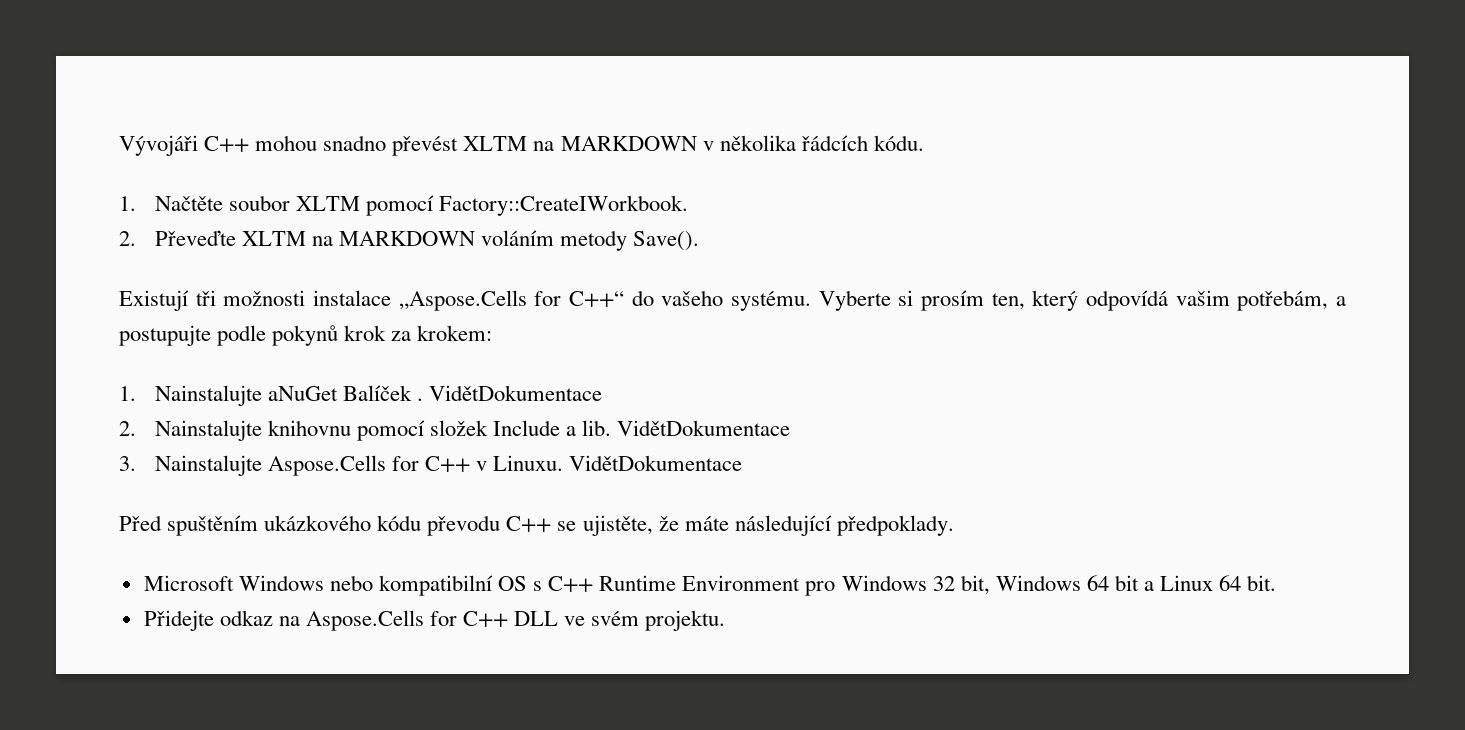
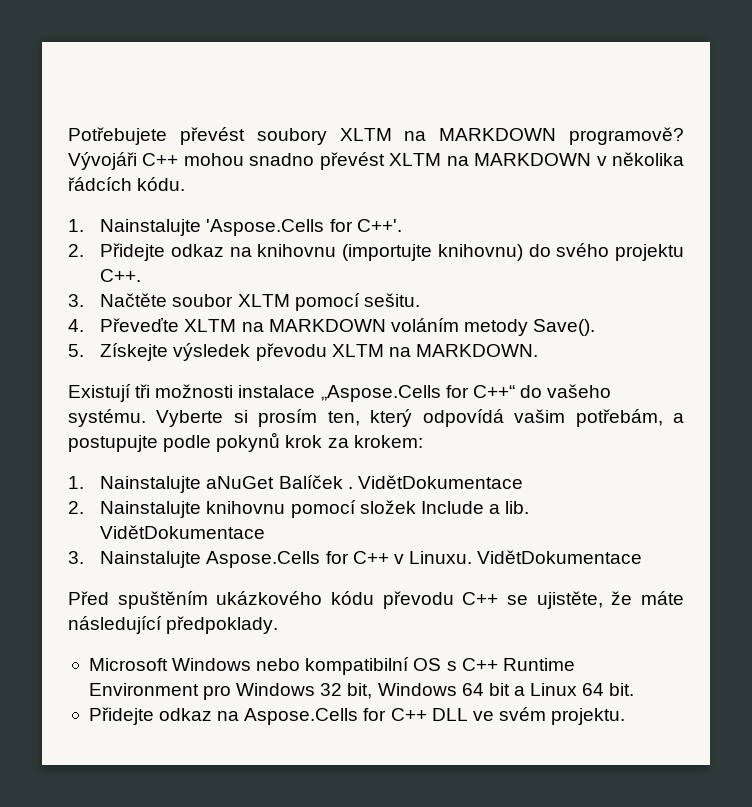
+ Potřebujete převést soubory XLTM na MARKDOWN programově?
- 1. Načtěte soubor XLTM pomocí Factory::CreateIWorkbook.
- 2. Převeďte XLTM na MARKDOWN voláním metody Save().
+ 1. Nainstalujte 'Aspose.Cells for C++'.
+ 2. Přidejte odkaz na knihovnu (importujte knihovnu) do svého projektu C++.
+ 3. Načtěte soubor XLTM pomocí sešitu.
+ 4. Převeďte XLTM na MARKDOWN voláním metody Save().
+ 5. Získejte výsledek převodu XLTM na MARKDOWN.

